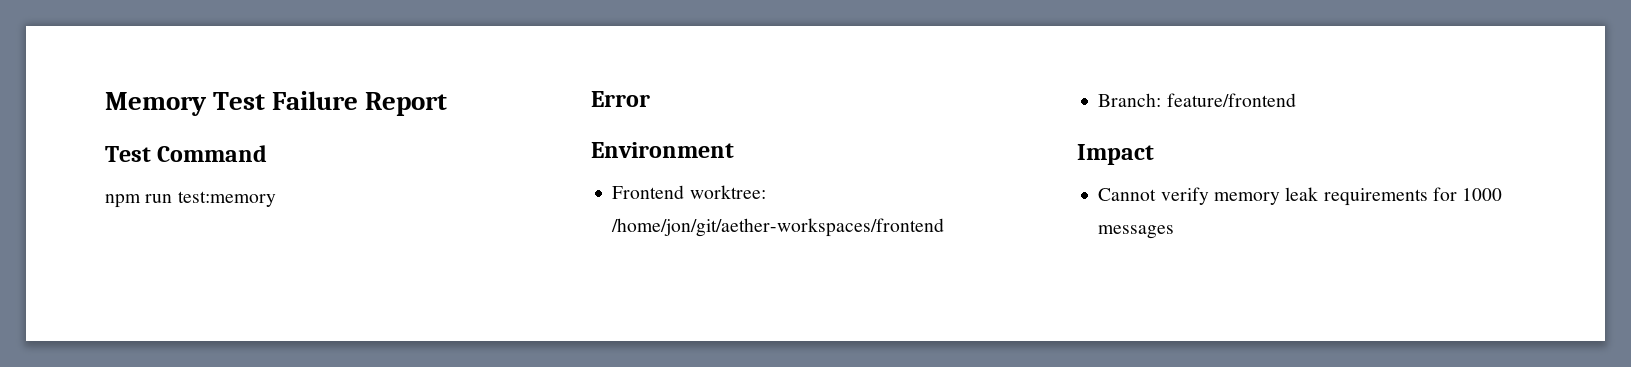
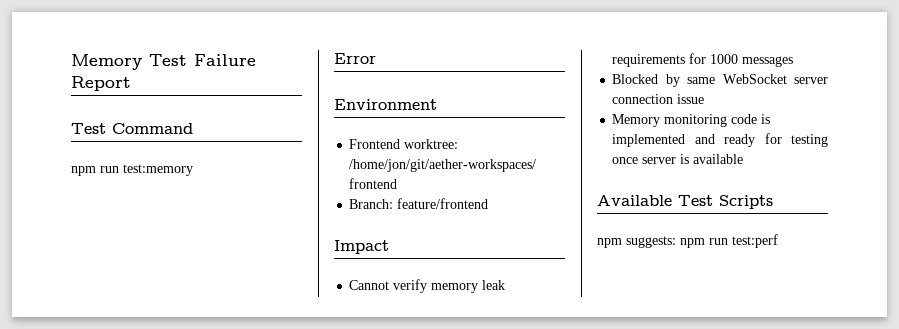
+ Blocked by same WebSocket server connection issue
+ Memory monitoring code is implemented and ready for testing once server is available
+ Available Test Scripts
+ npm suggests: npm run test:perf

